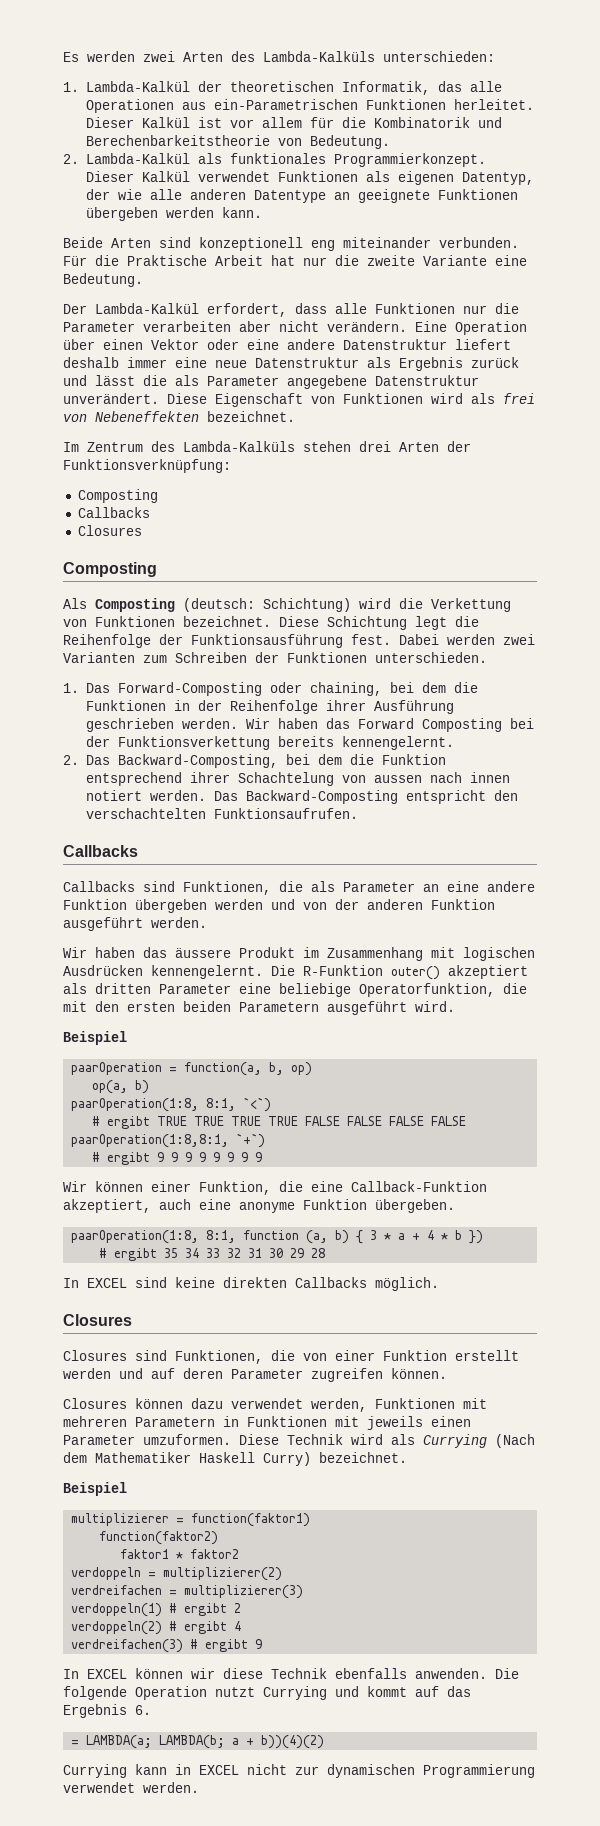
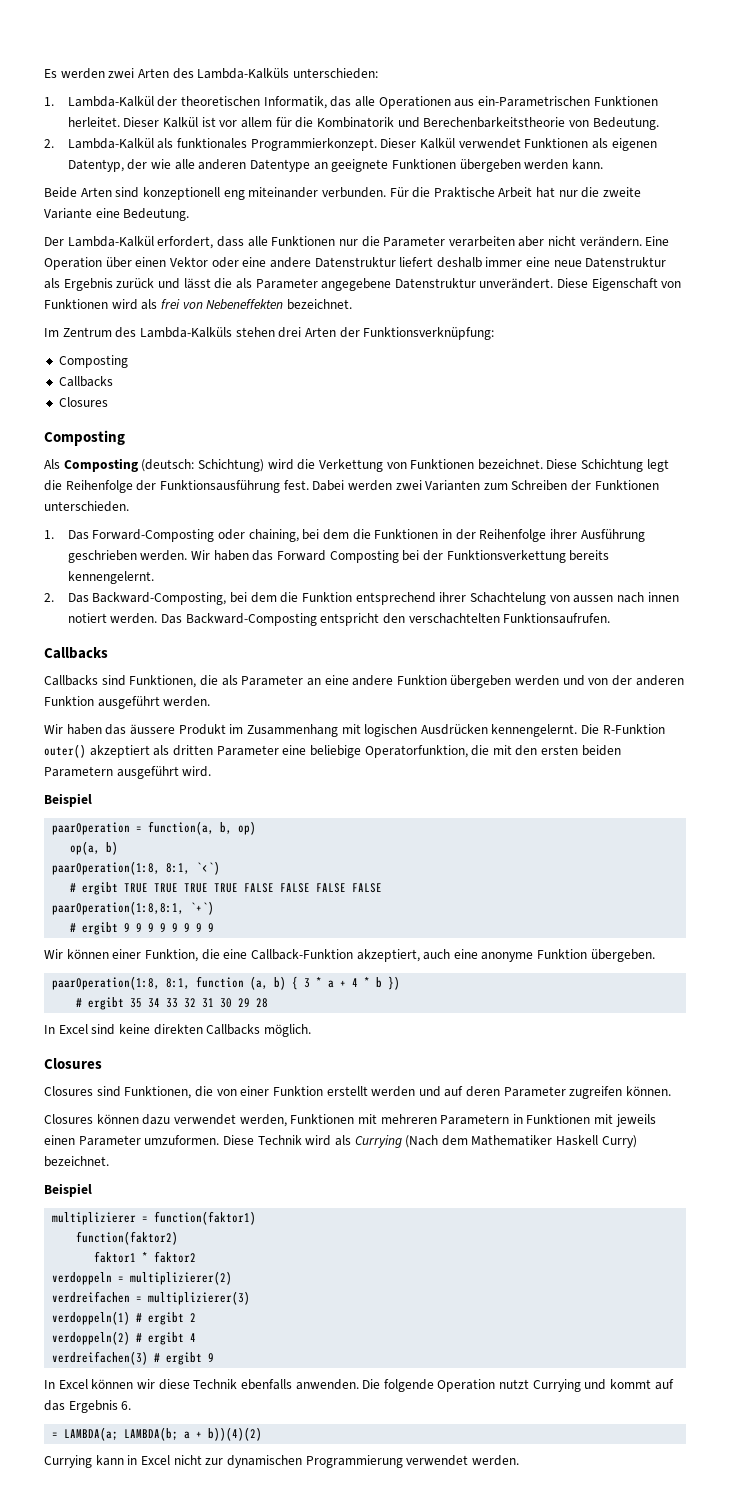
- In EXCEL sind keine direkten Callbacks möglich.
+ In Excel sind keine direkten Callbacks möglich.
- In EXCEL können wir diese Technik ebenfalls anwenden.
+ In Excel können wir diese Technik ebenfalls anwenden.
- Currying kann in EXCEL nicht zur dynamischen Programmierung verwendet werden.
+ Currying kann in Excel nicht zur dynamischen Programmierung verwendet werden.

